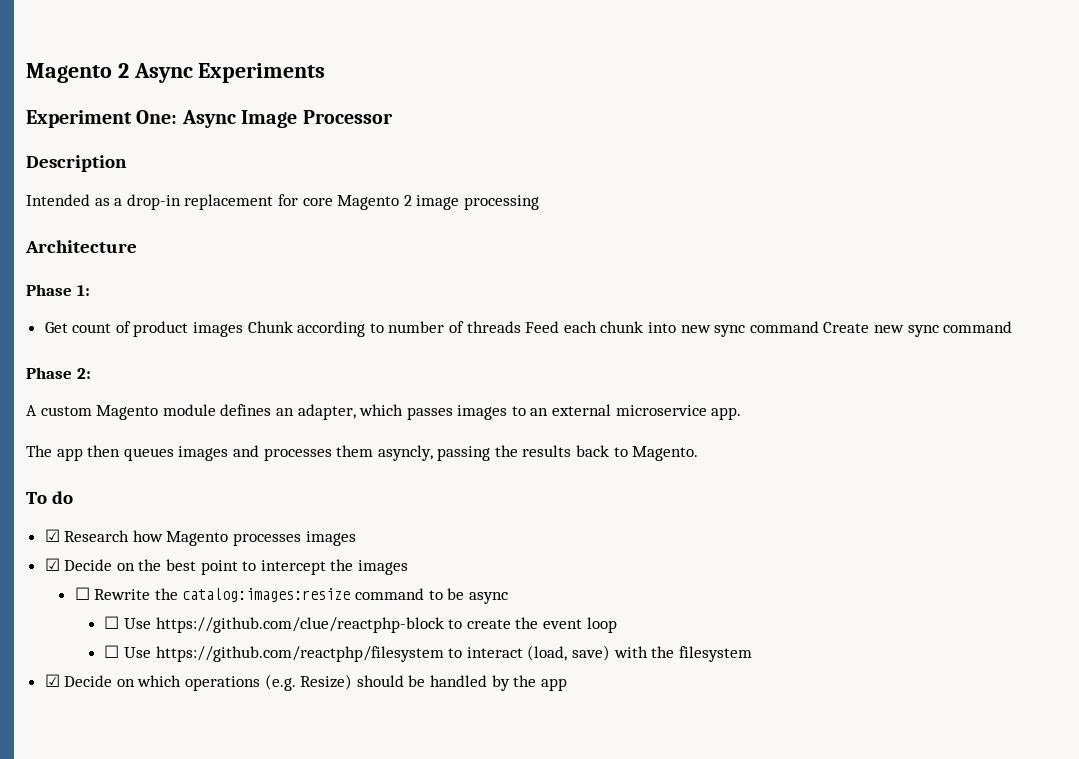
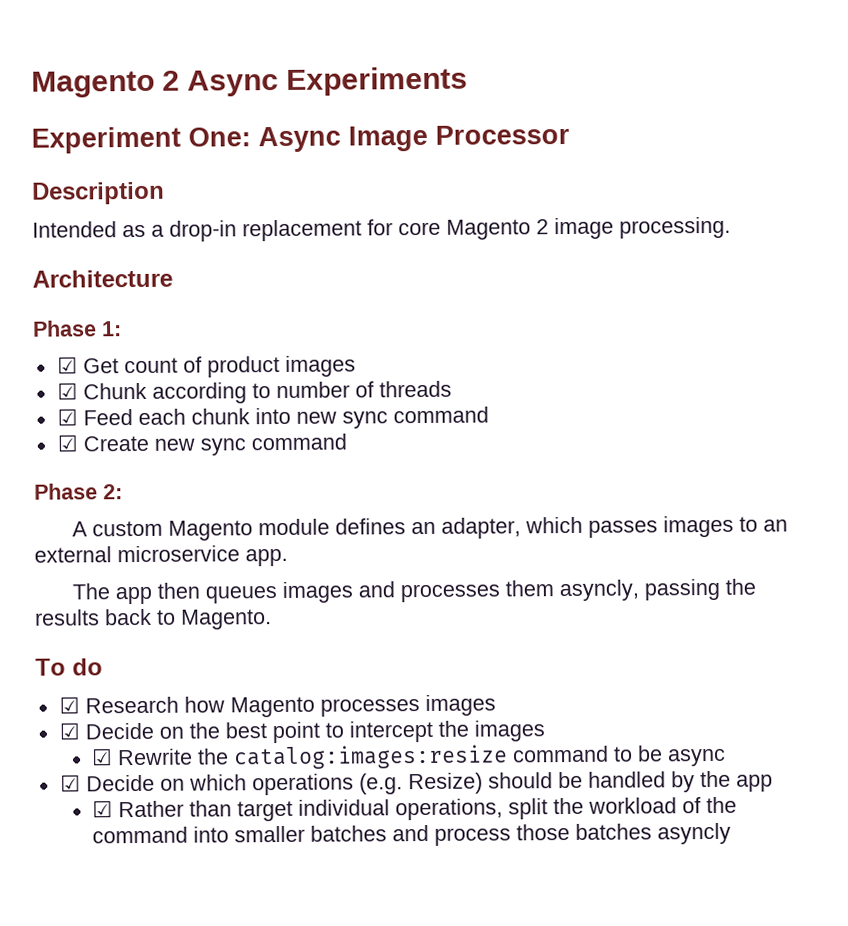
- Intended as a drop-in replacement for core Magento 2 image processing
+ Intended as a drop-in replacement for core Magento 2 image processing.
- Get count of product images Chunk according to number of threads Feed each chunk into new sync command Create new sync command
+ ☑ Get count of product images
+ ☑ Chunk according to number of threads
+ ☑ Feed each chunk into new sync command
+ ☑ Create new sync command
- ☐ Rewrite the catalog:images:resize command to be async
+ ☑ Rewrite the catalog:images:resize command to be async
- ☐ Use https://github.com/clue/reactphp-block to create the event loop
- ☐ Use https://github.com/reactphp/filesystem to interact (load, save) with the filesystem
+ ☑ Rather than target individual operations, split the workload of the command into smaller batches and process those batches asyncly

